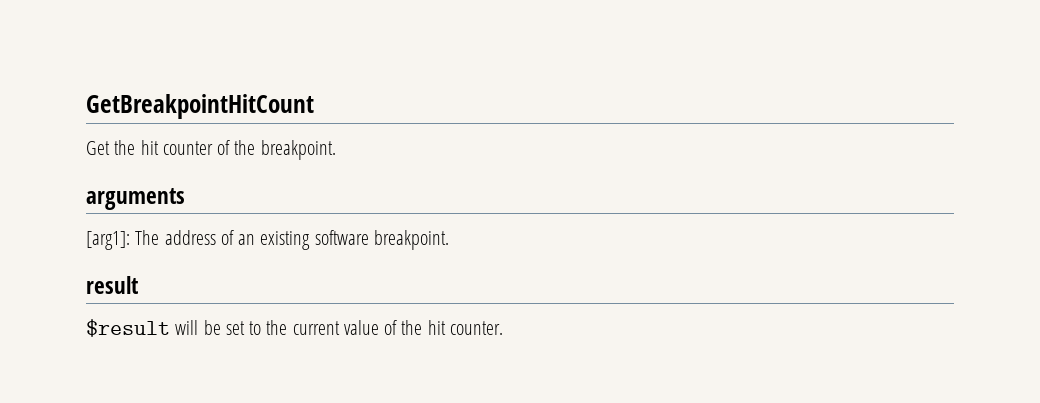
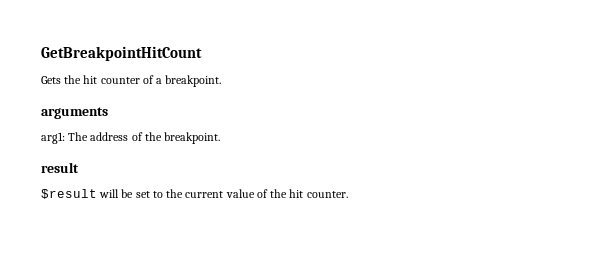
- Get the hit counter of the breakpoint.
+ Gets the hit counter of a breakpoint.
- [arg1]: The address of an existing software breakpoint.
+ arg1: The address of the breakpoint.

